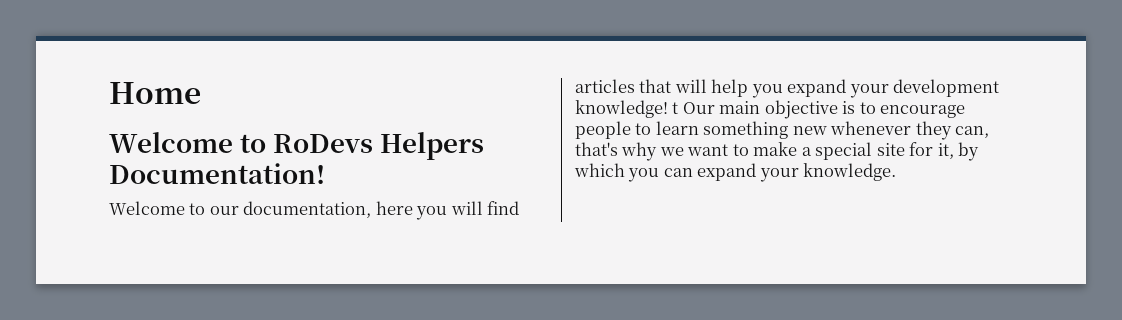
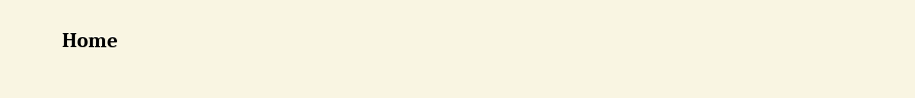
- Welcome to RoDevs Helpers Documentation!
- Welcome to our documentation, here you will find articles that will help you expand your development knowledge! t Our main objective is to encourage people to learn something new whenever they can, that's why we want to make a special site for it, by which you can expand your knowledge.

